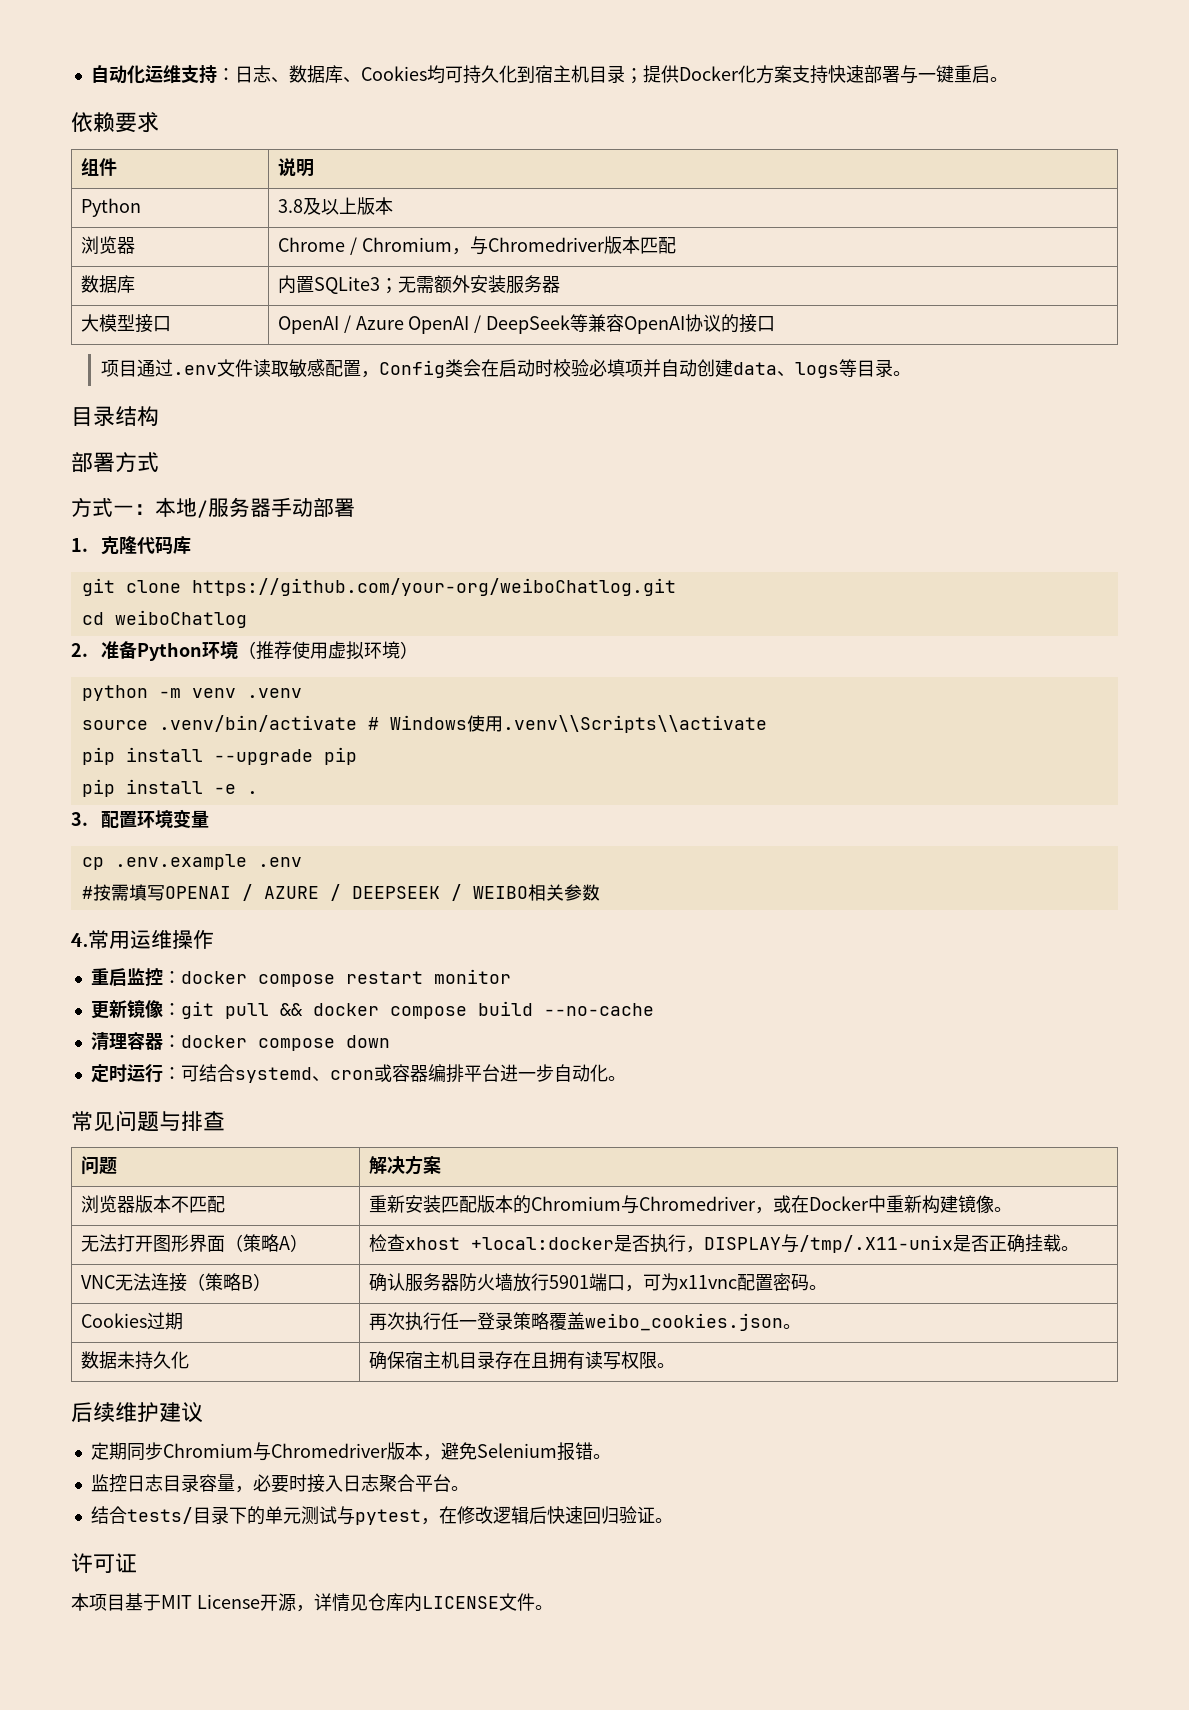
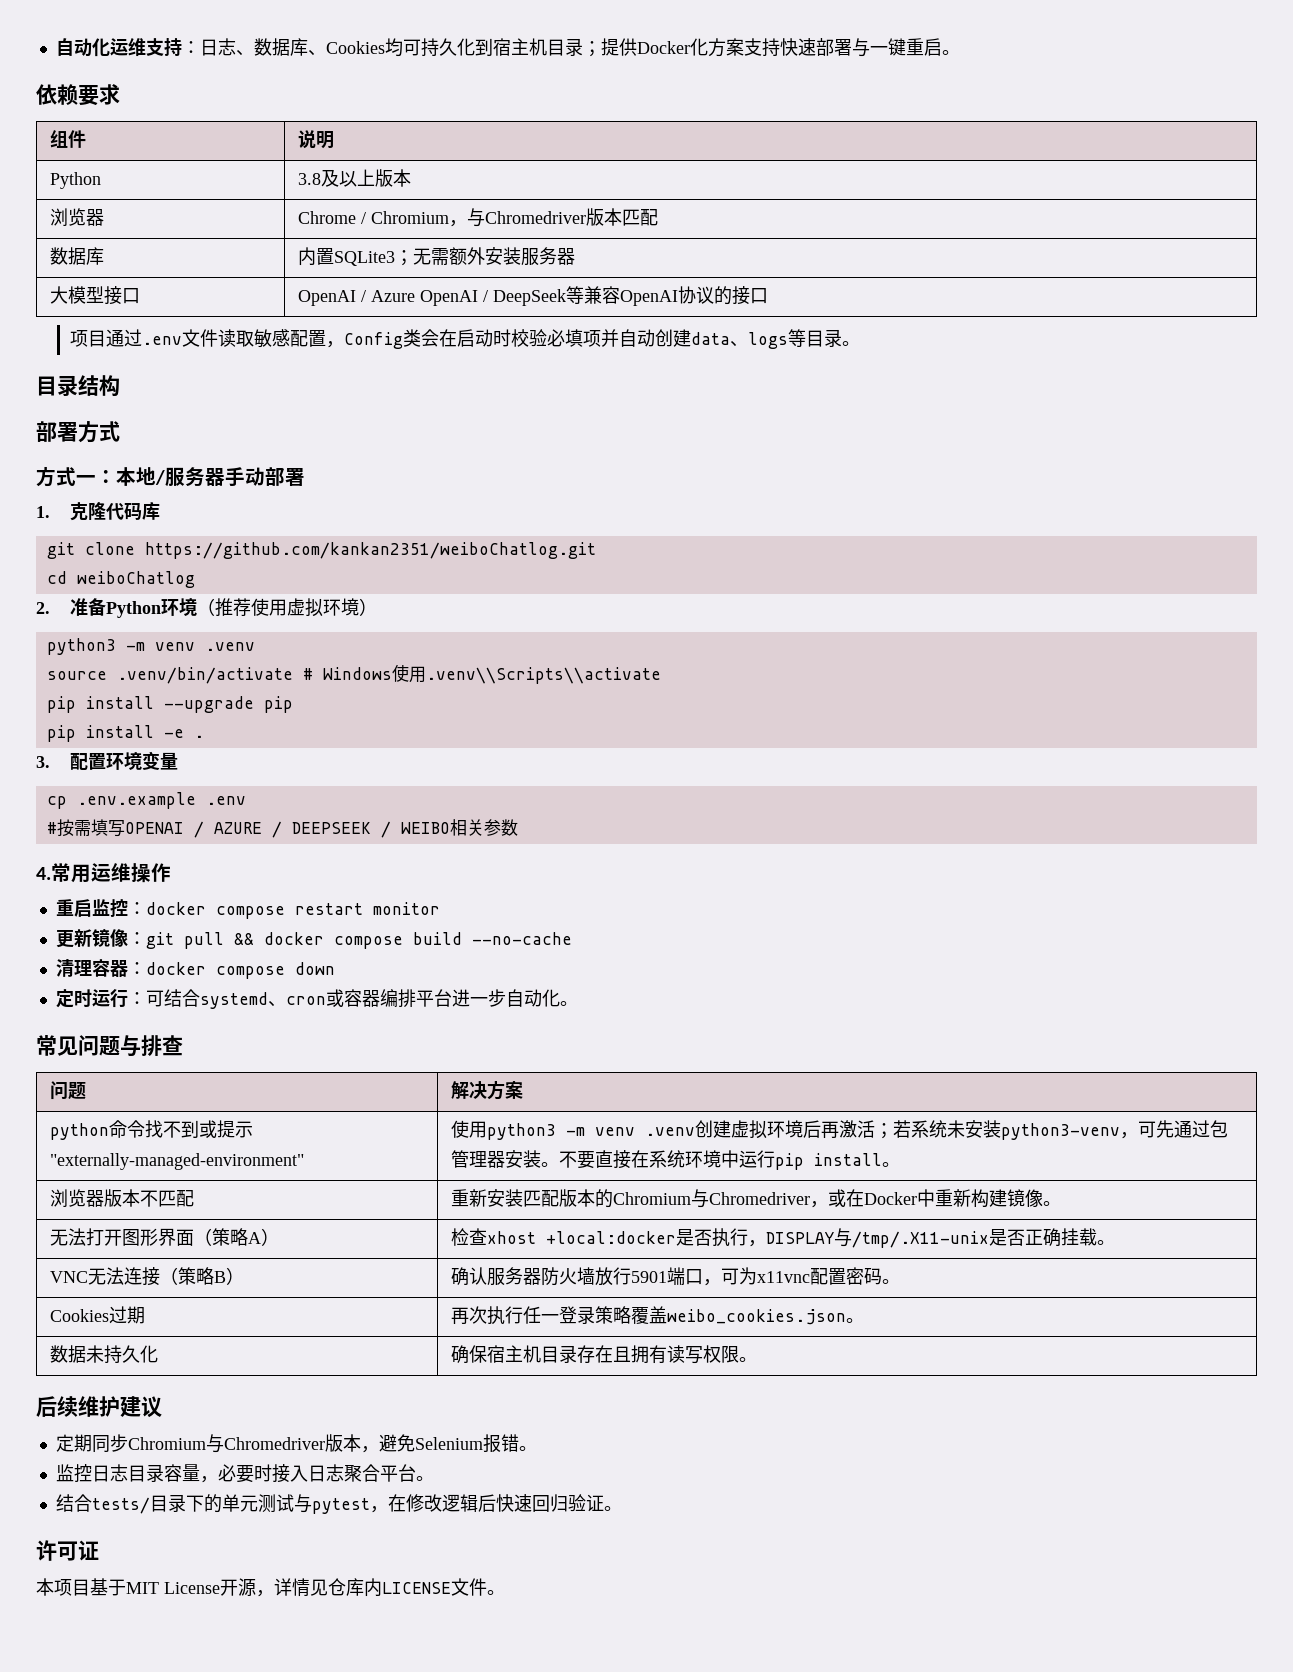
- git clone https://github.com/your-org/weiboChatlog.git
+ git clone https://github.com/kankan2351/weiboChatlog.git
  2.准备Python环境（推荐使用虚拟环境）
- python -m venv .venv
+ python3 -m venv .venv
+ python命令找不到或提示"externally-managed-environment" | 使用python3 -m venv .venv创建虚拟环境后再激活；若系统未安装python3-venv，可先通过包管理器安装。不要直接在系统环境中运行pip install。

